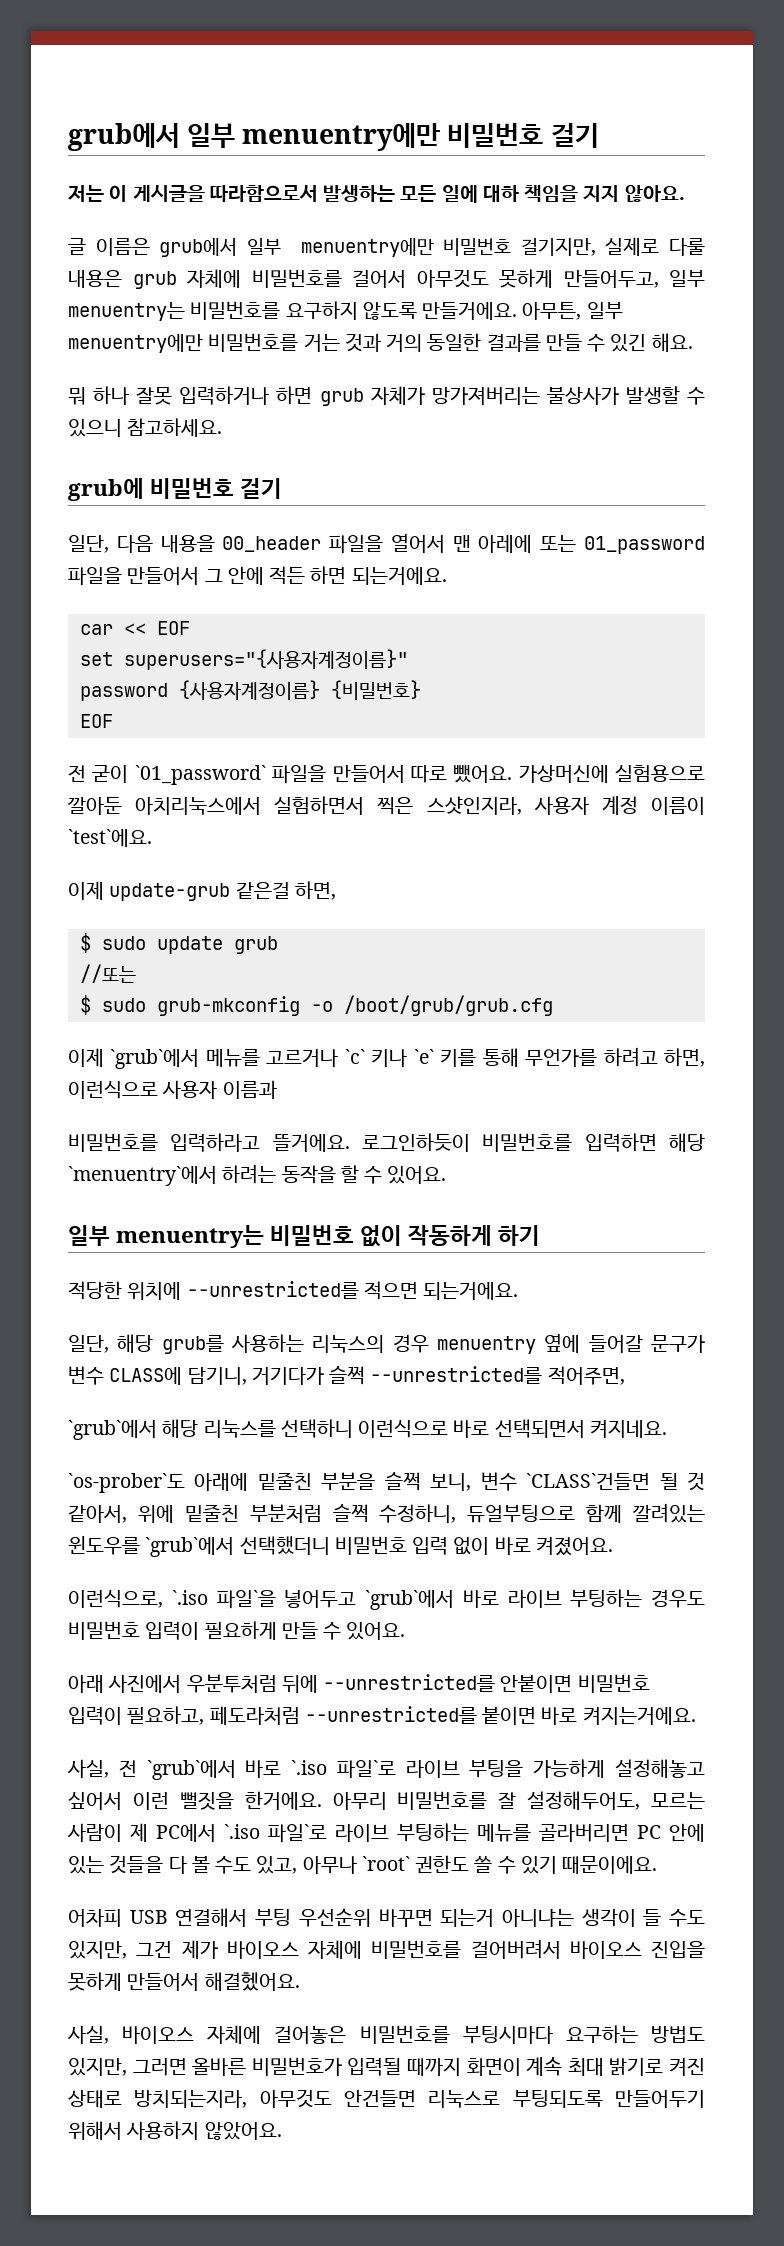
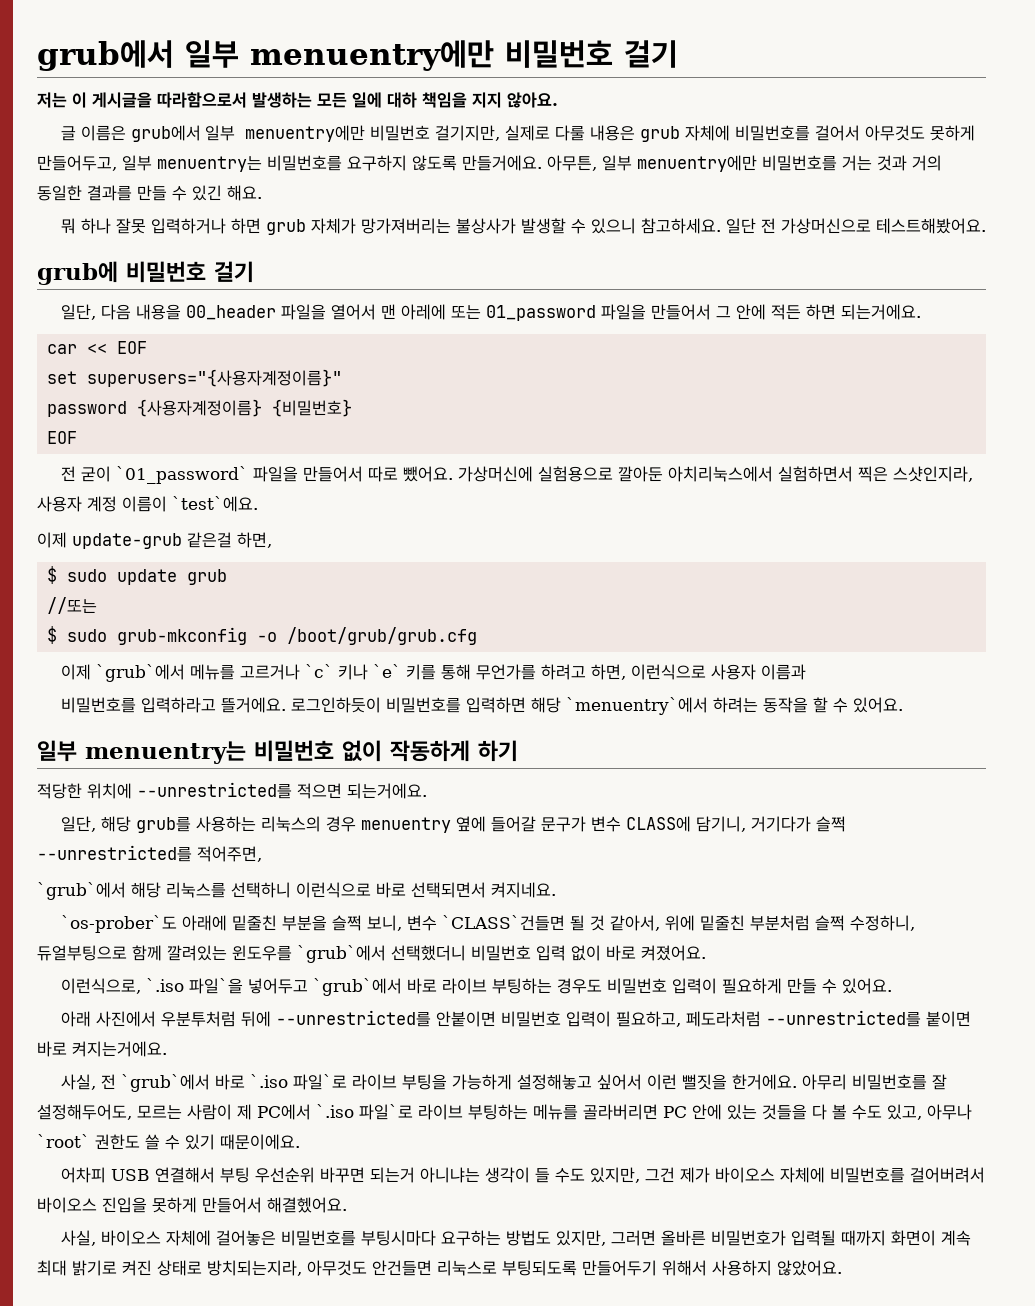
+ 일단 전 가상머신으로 테스트해봤어요.

